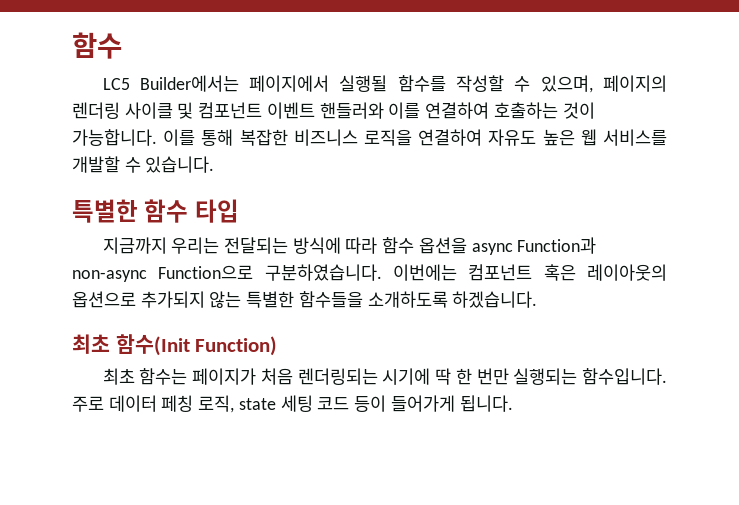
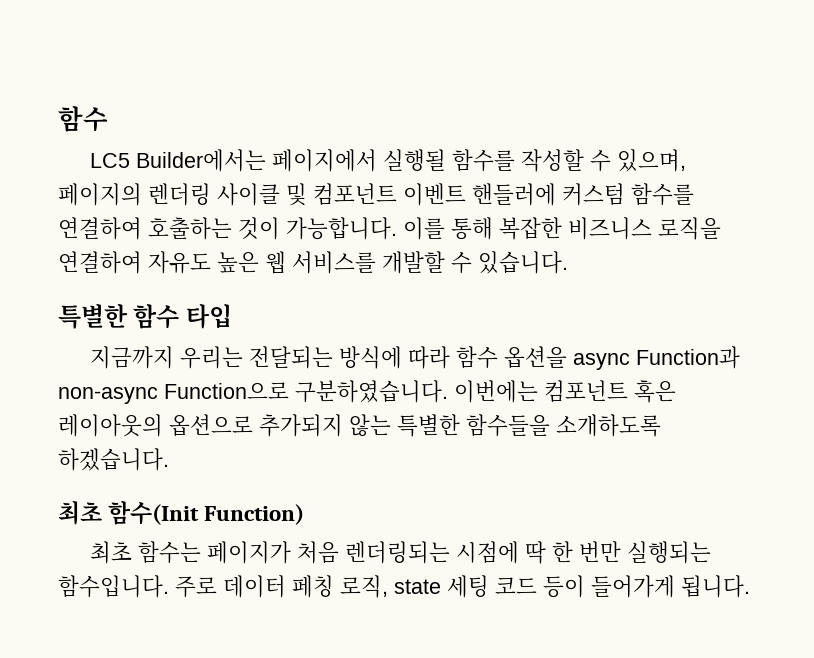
- LC5 Builder에서는 페이지에서 실행될 함수를 작성할 수 있으며, 페이지의 렌더링 사이클 및 컴포넌트 이벤트 핸들러와 이를 연결하여 호출하는 것이 가능합니다.
+ LC5 Builder에서는 페이지에서 실행될 함수를 작성할 수 있으며, 페이지의 렌더링 사이클 및 컴포넌트 이벤트 핸들러에 커스텀 함수를 연결하여 호출하는 것이 가능합니다.
- 최초 함수는 페이지가 처음 렌더링되는 시기에 딱 한 번만 실행되는 함수입니다.
+ 최초 함수는 페이지가 처음 렌더링되는 시점에 딱 한 번만 실행되는 함수입니다.

